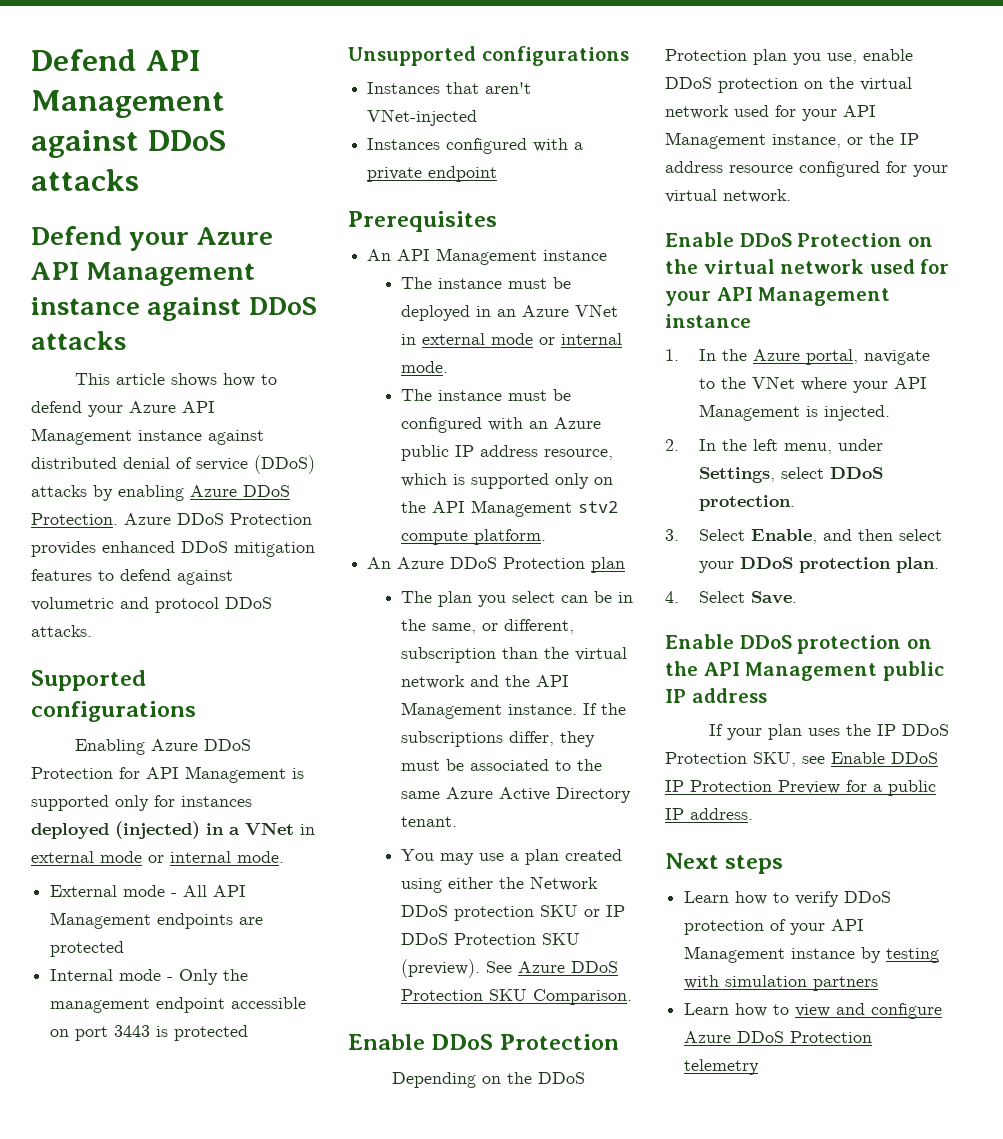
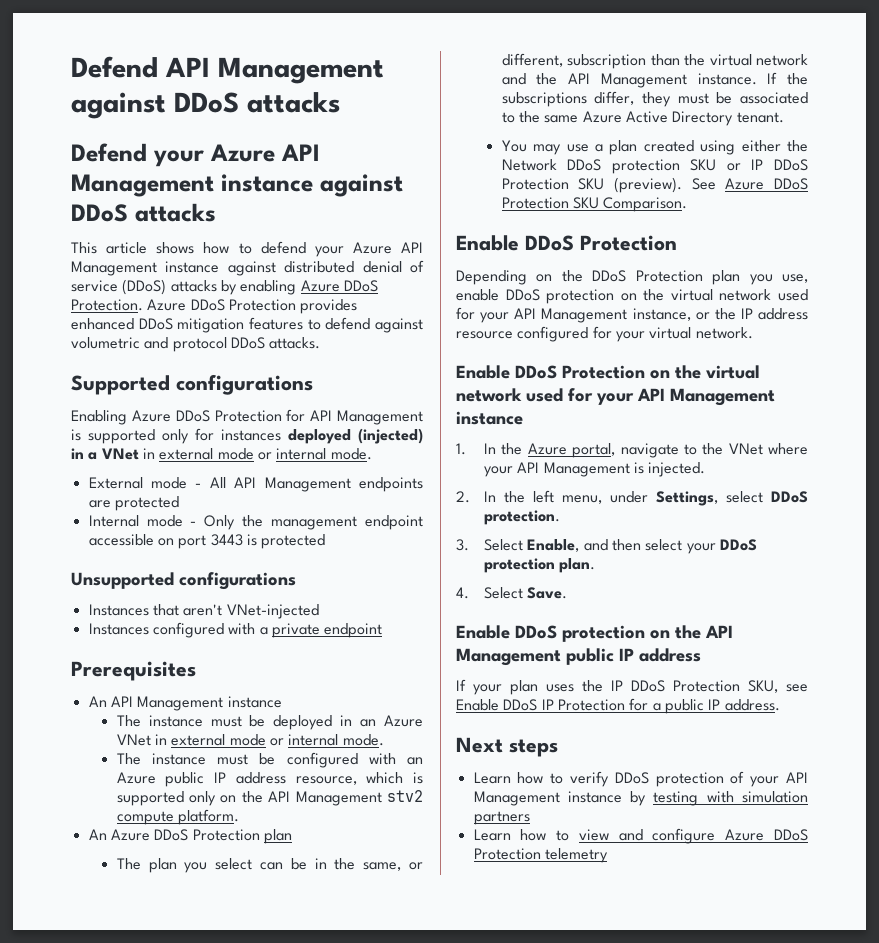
- If your plan uses the IP DDoS Protection SKU, see Enable DDoS IP Protection Preview for a public IP address.
+ If your plan uses the IP DDoS Protection SKU, see Enable DDoS IP Protection for a public IP address.

